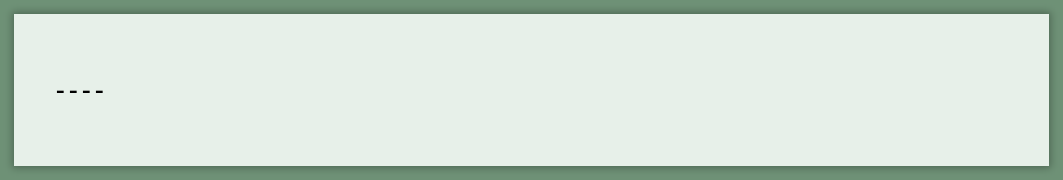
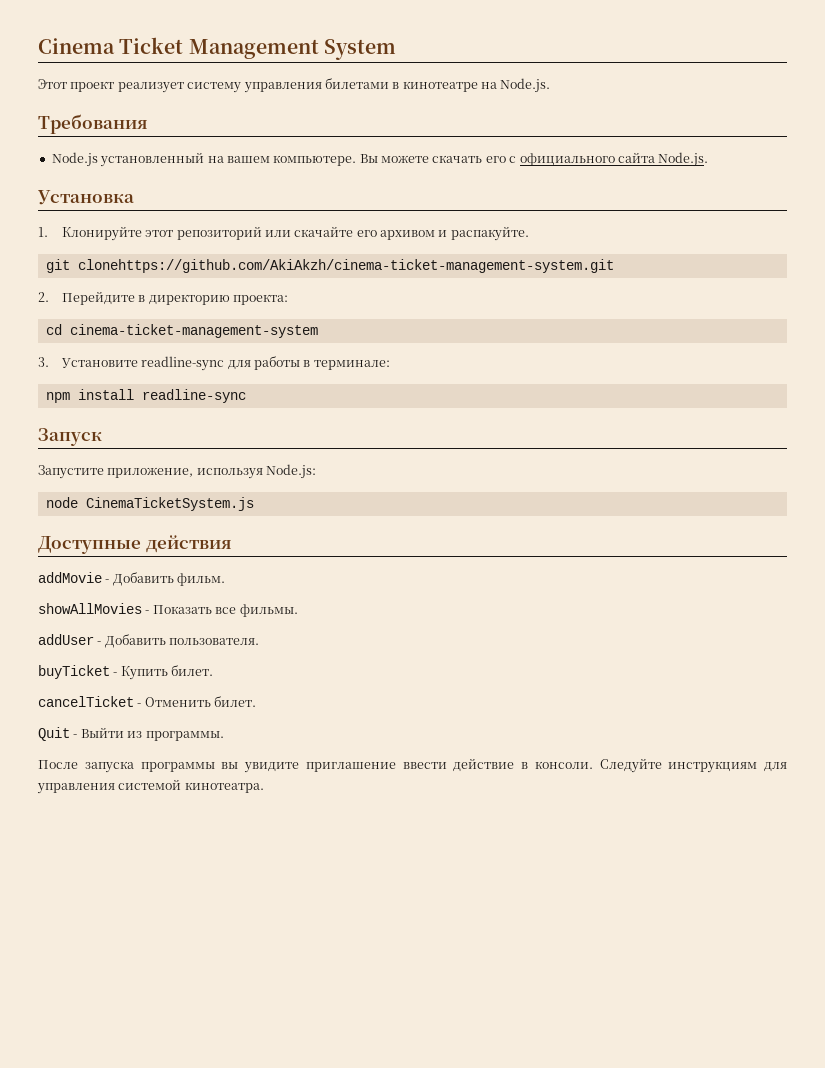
- ----
+ Cinema Ticket Management System
+ Этот проект реализует систему управления билетами в кинотеатре на Node.js.
+ Требования
+ Node.js установленный на вашем компьютере. Вы можете скачать его с официального сайта Node.js.
+ Установка
+ 1. Клонируйте этот репозиторий или скачайте его архивом и распакуйте.
+ git clonehttps://github.com/AkiAkzh/cinema-ticket-management-system.git
+ 2. Перейдите в директорию проекта:
+ cd cinema-ticket-management-system
+ 3. Установите readline-sync для работы в терминале:
+ npm install readline-sync
+ Запуск
+ Запустите приложение, используя Node.js:
+ node CinemaTicketSystem.js
+ Доступные действия
+ addMovie - Добавить фильм.
+ showAllMovies - Показать все фильмы.
+ addUser - Добавить пользователя.
+ buyTicket - Купить билет.
+ cancelTicket - Отменить билет.
+ Quit - Выйти из программы.
+ После запуска программы вы увидите приглашение ввести действие в консоли. Следуйте инструкциям для управления системой кинотеатра.

